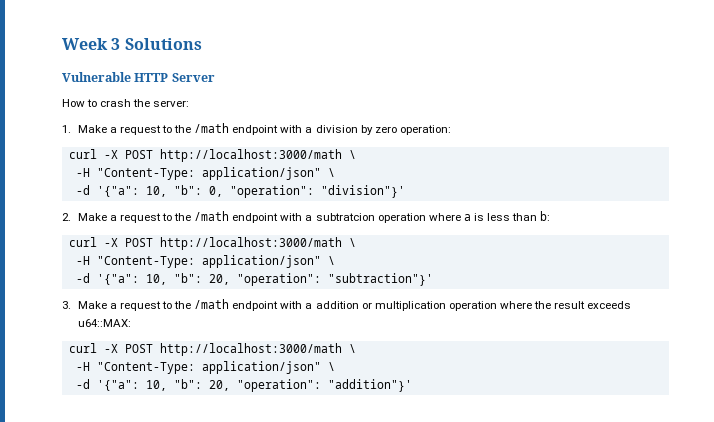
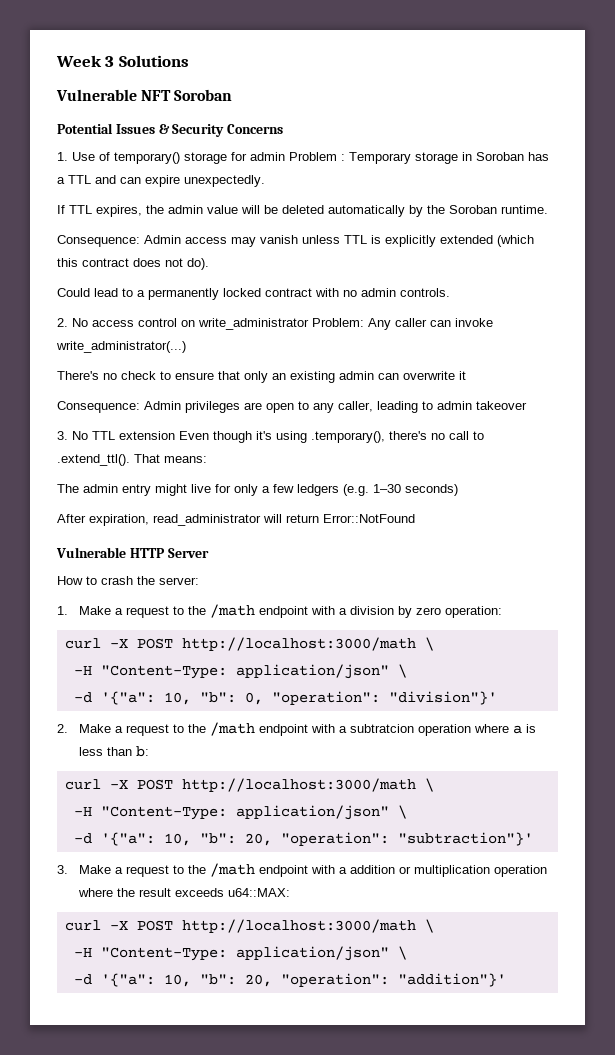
+ Vulnerable NFT Soroban
+ Potential Issues & Security Concerns
+ 1. Use of temporary() storage for admin Problem : Temporary storage in Soroban has a TTL and can expire unexpectedly.
+ If TTL expires, the admin value will be deleted automatically by the Soroban runtime.
+ Consequence: Admin access may vanish unless TTL is explicitly extended (which this contract does not do).
+ Could lead to a permanently locked contract with no admin controls.
+ 2. No access control on write_administrator Problem: Any caller can invoke write_administrator(...)
+ There's no check to ensure that only an existing admin can overwrite it
+ Consequence: Admin privileges are open to any caller, leading to admin takeover
+ 3. No TTL extension Even though it's using .temporary(), there's no call to .extend_ttl(). That means:
+ The admin entry might live for only a few ledgers (e.g. 1–30 seconds)
+ After expiration, read_administrator will return Error::NotFound

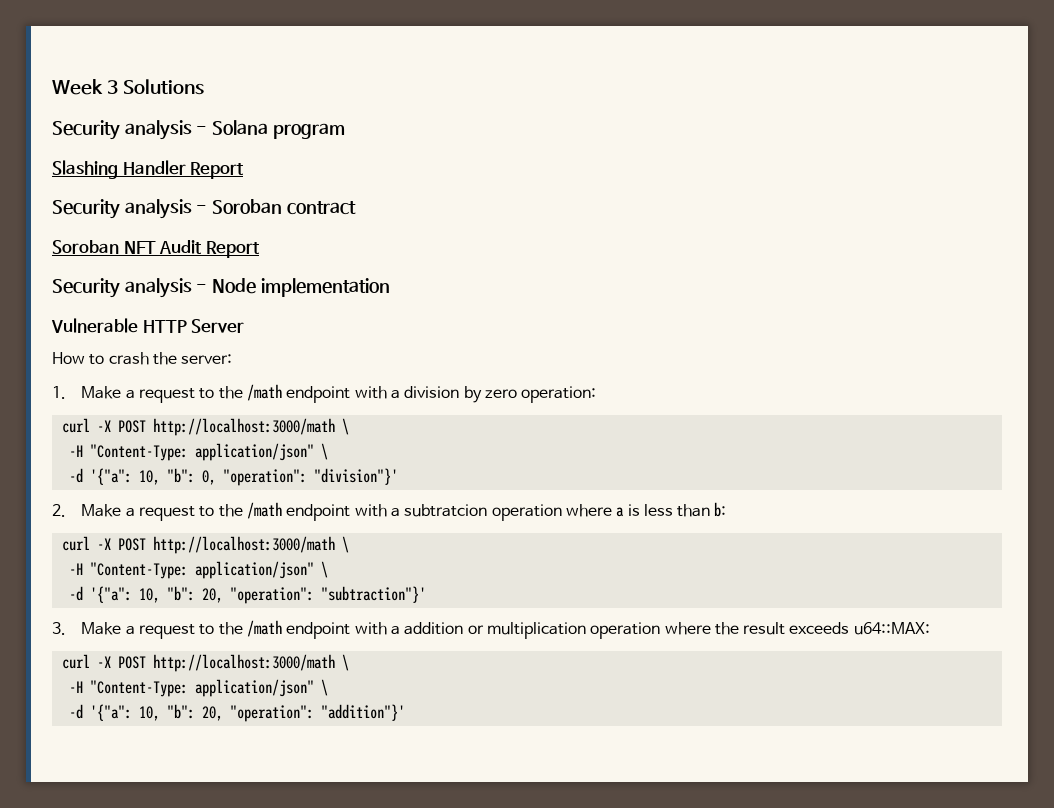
- Vulnerable NFT Soroban
- Potential Issues & Security Concerns
- 1. Use of temporary() storage for admin Problem : Temporary storage in Soroban has a TTL and can expire unexpectedly.
- If TTL expires, the admin value will be deleted automatically by the Soroban runtime.
- Consequence: Admin access may vanish unless TTL is explicitly extended (which this contract does not do).
- Could lead to a permanently locked contract with no admin controls.
- 2. No access control on write_administrator Problem: Any caller can invoke write_administrator(...)
- There's no check to ensure that only an existing admin can overwrite it
- Consequence: Admin privileges are open to any caller, leading to admin takeover
- 3. No TTL extension Even though it's using .temporary(), there's no call to .extend_ttl(). That means:
- The admin entry might live for only a few ledgers (e.g. 1–30 seconds)
- After expiration, read_administrator will return Error::NotFound
+ Security analysis - Solana program
+ Slashing Handler Report
+ Security analysis - Soroban contract
+ Soroban NFT Audit Report
+ Security analysis - Node implementation

